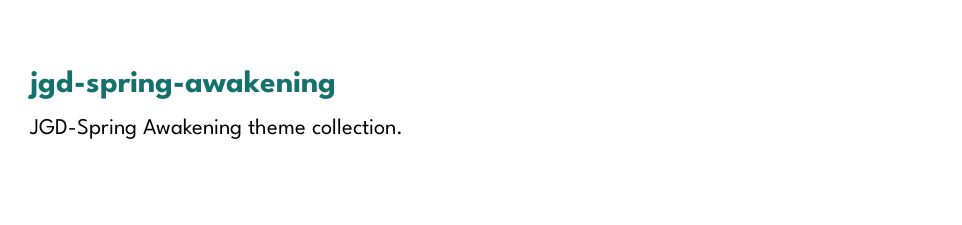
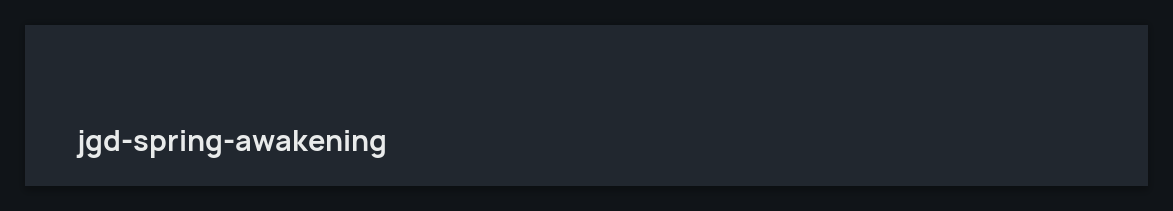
- JGD-Spring Awakening theme collection.

